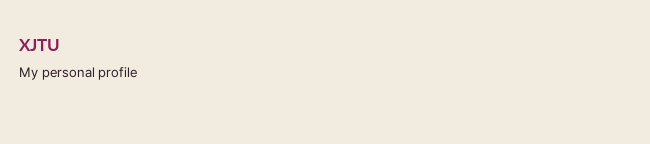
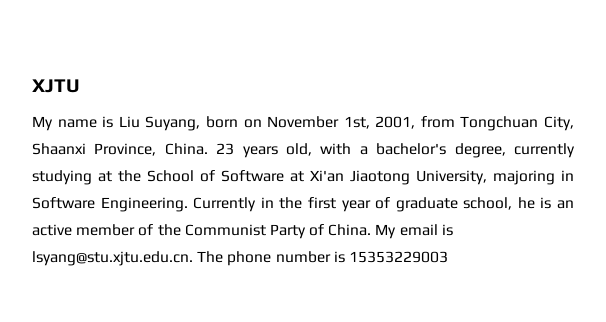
- My personal profile
+ My name is Liu Suyang, born on November 1st, 2001, from Tongchuan City, Shaanxi Province, China. 23 years old, with a bachelor's degree, currently studying at the School of Software at Xi'an Jiaotong University, majoring in Software Engineering. Currently in the first year of graduate school, he is an active member of the Communist Party of China. My email is lsyang@stu.xjtu.edu.cn. The phone number is 15353229003

